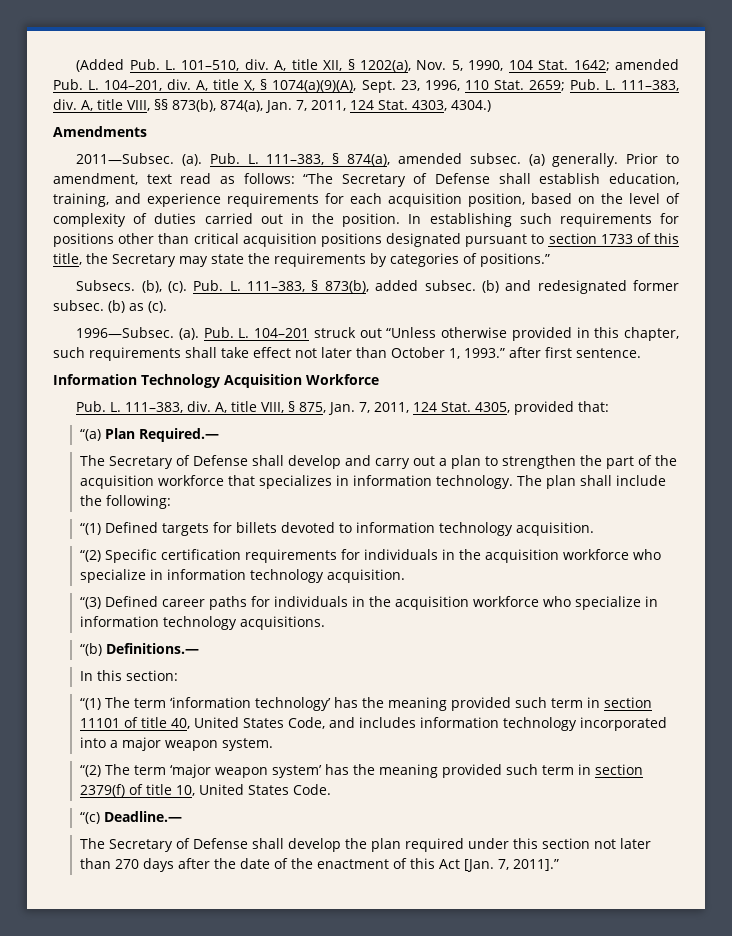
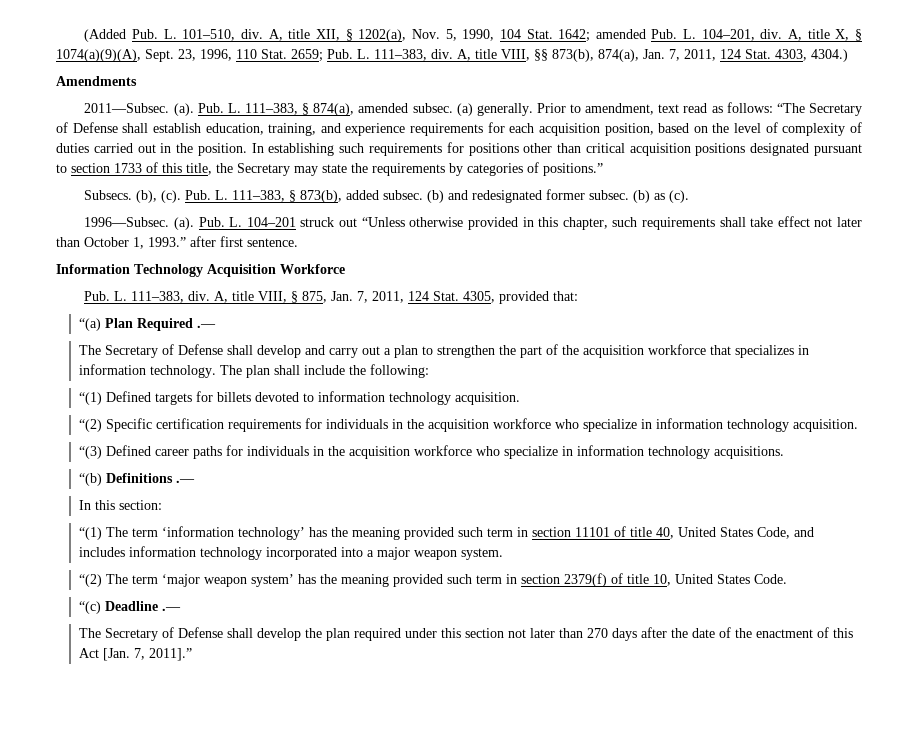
- “(a) Plan Required.—
+ “(a) Plan Required .—
- “(b) Definitions.—
+ “(b) Definitions .—
- “(c) Deadline.—
+ “(c) Deadline .—

